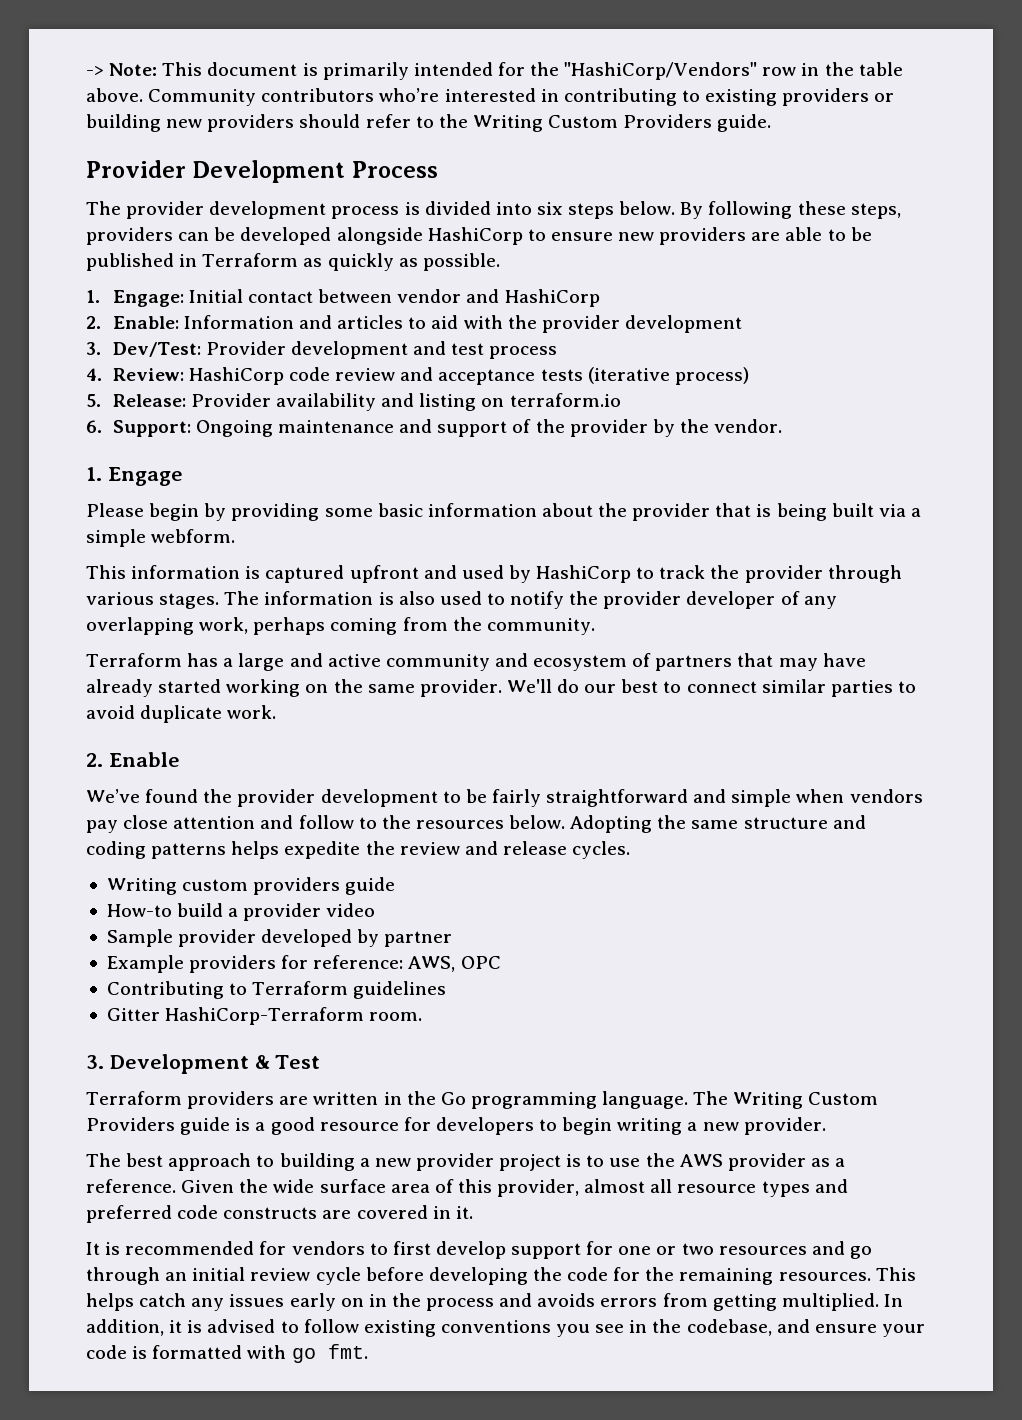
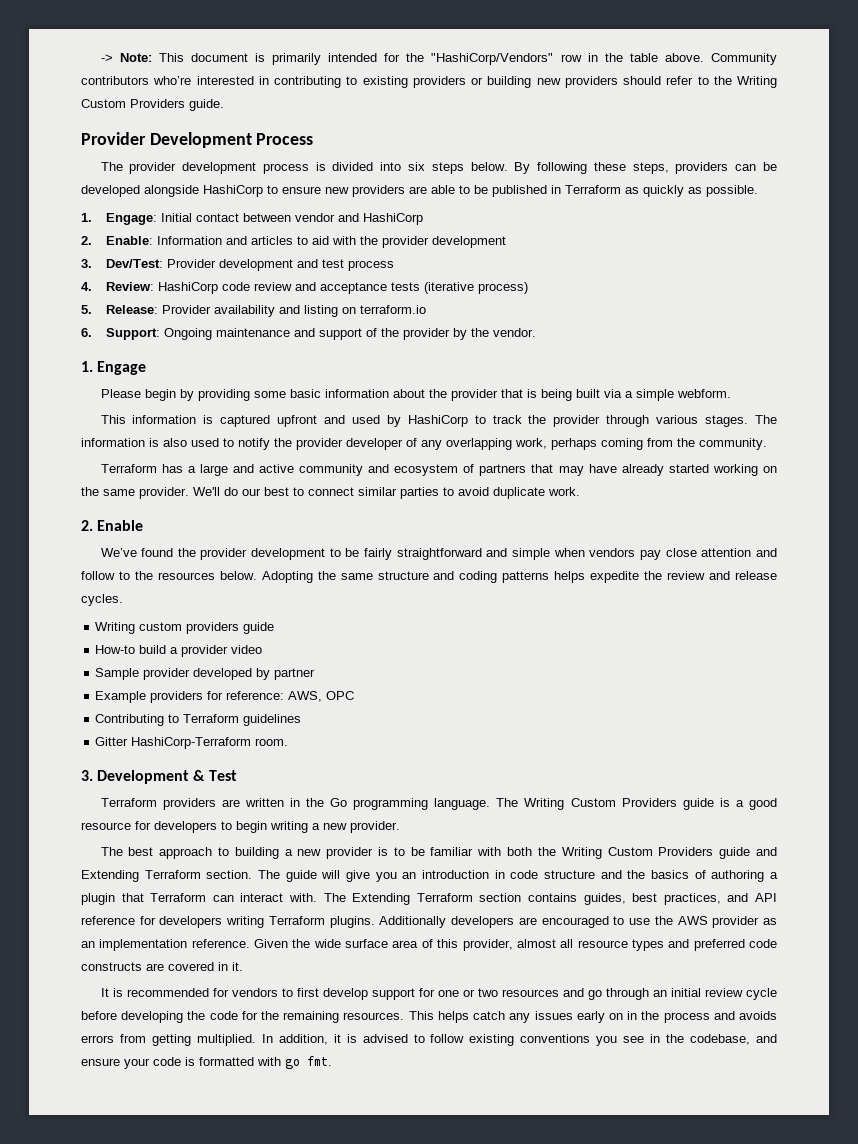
- The best approach to building a new provider project is to use the AWS provider as a reference.
+ The best approach to building a new provider is to be familiar with both the Writing Custom Providers guide and Extending Terraform section. The guide will give you an introduction in code structure and the basics of authoring a plugin that Terraform can interact with. The Extending Terraform section contains guides, best practices, and API reference for developers writing Terraform plugins. Additionally developers are encouraged to use the AWS provider as an implementation reference.

